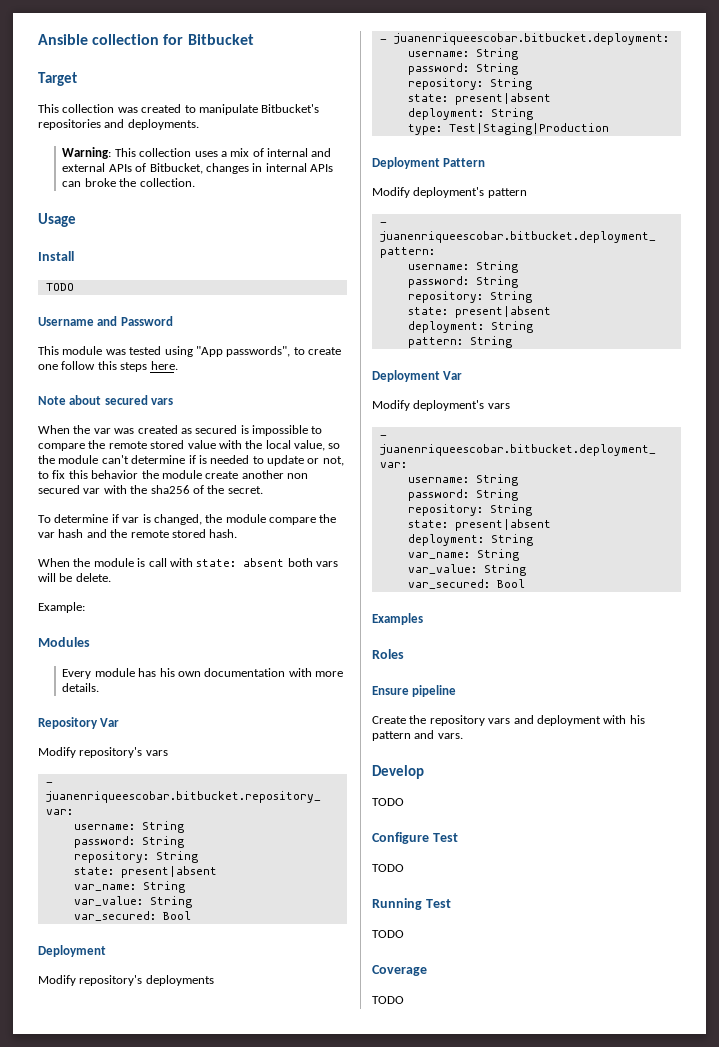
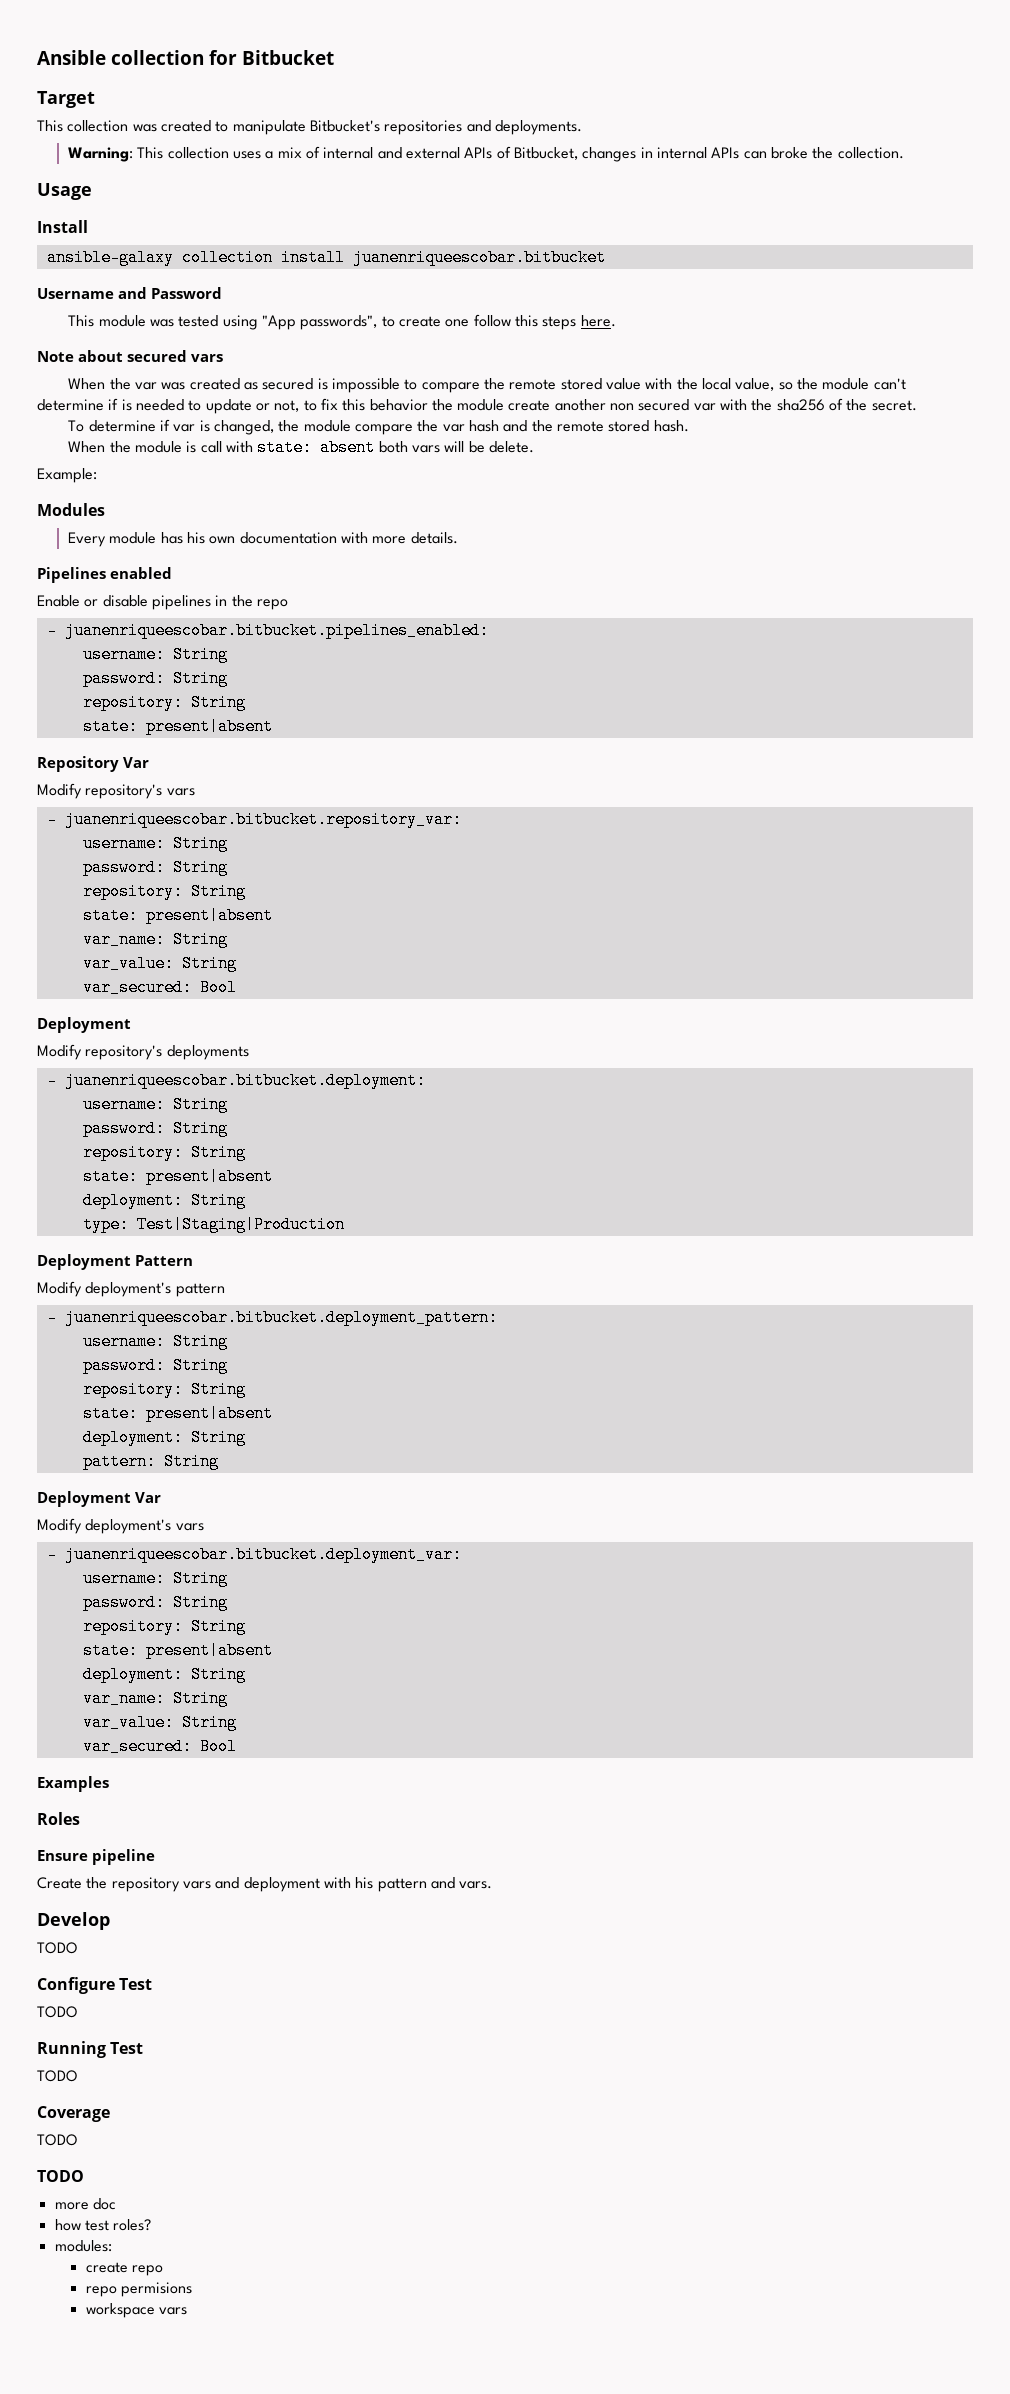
  Install
- TODO
+ ansible-galaxy collection install juanenriqueescobar.bitbucket
+ Pipelines enabled
+ Enable or disable pipelines in the repo
+ - juanenriqueescobar.bitbucket.pipelines_enabled:
+ username: String
+ password: String
+ repository: String
+ state: present|absent
  Coverage
  TODO
+ TODO
+ more doc
+ how test roles?
+ modules:
+ create repo
+ repo permisions
+ workspace vars

